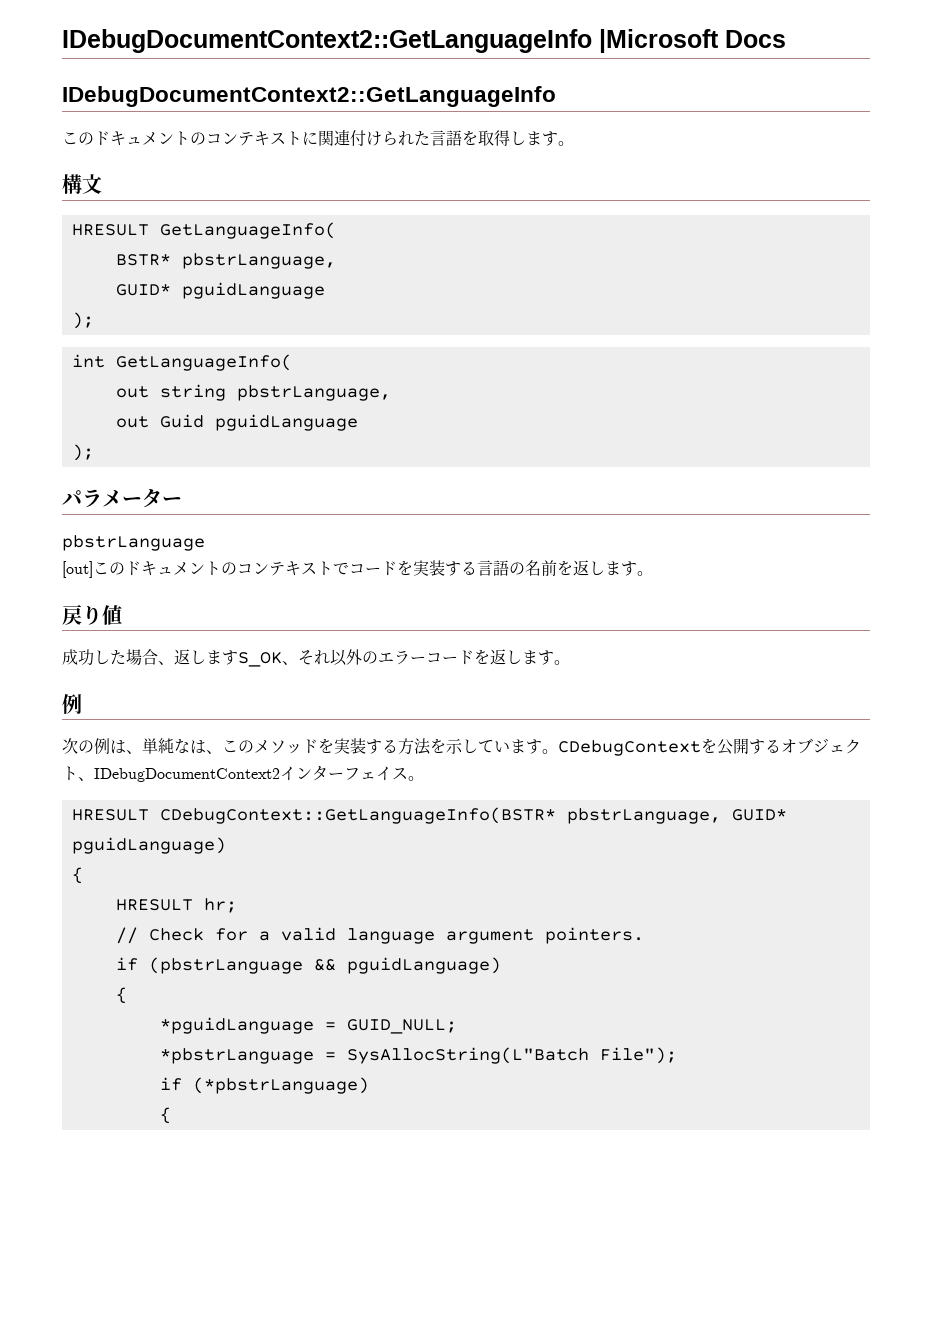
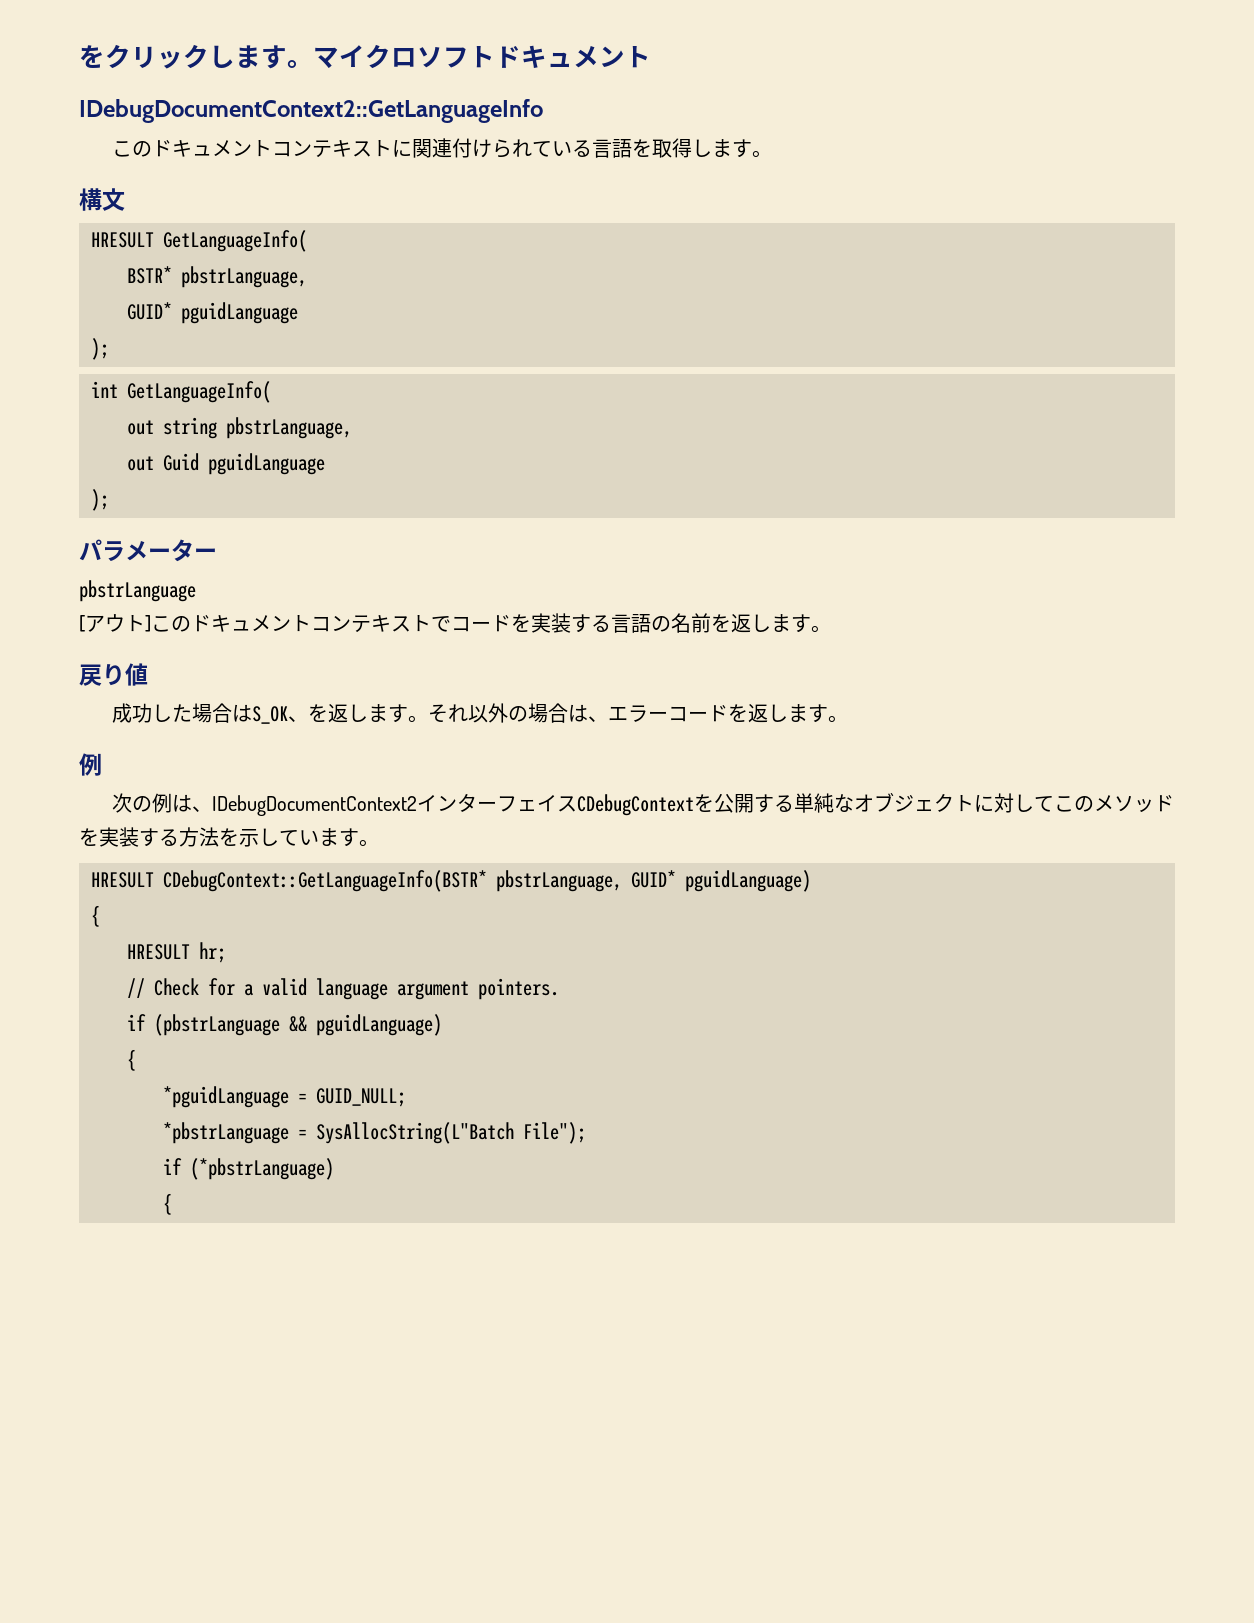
- IDebugDocumentContext2::GetLanguageInfo |Microsoft Docs
+ をクリックします。マイクロソフトドキュメント
- このドキュメントのコンテキストに関連付けられた言語を取得します。
+ このドキュメントコンテキストに関連付けられている言語を取得します。
- [out]このドキュメントのコンテキストでコードを実装する言語の名前を返します。
+ [アウト]このドキュメントコンテキストでコードを実装する言語の名前を返します。
- 成功した場合、返しますS_OK、それ以外のエラーコードを返します。
+ 成功した場合はS_OK、を返します。それ以外の場合は、エラーコードを返します。
- 次の例は、単純なは、このメソッドを実装する方法を示しています。CDebugContextを公開するオブジェクト、IDebugDocumentContext2インターフェイス。
+ 次の例は、IDebugDocumentContext2インターフェイスCDebugContextを公開する単純なオブジェクトに対してこのメソッドを実装する方法を示しています。

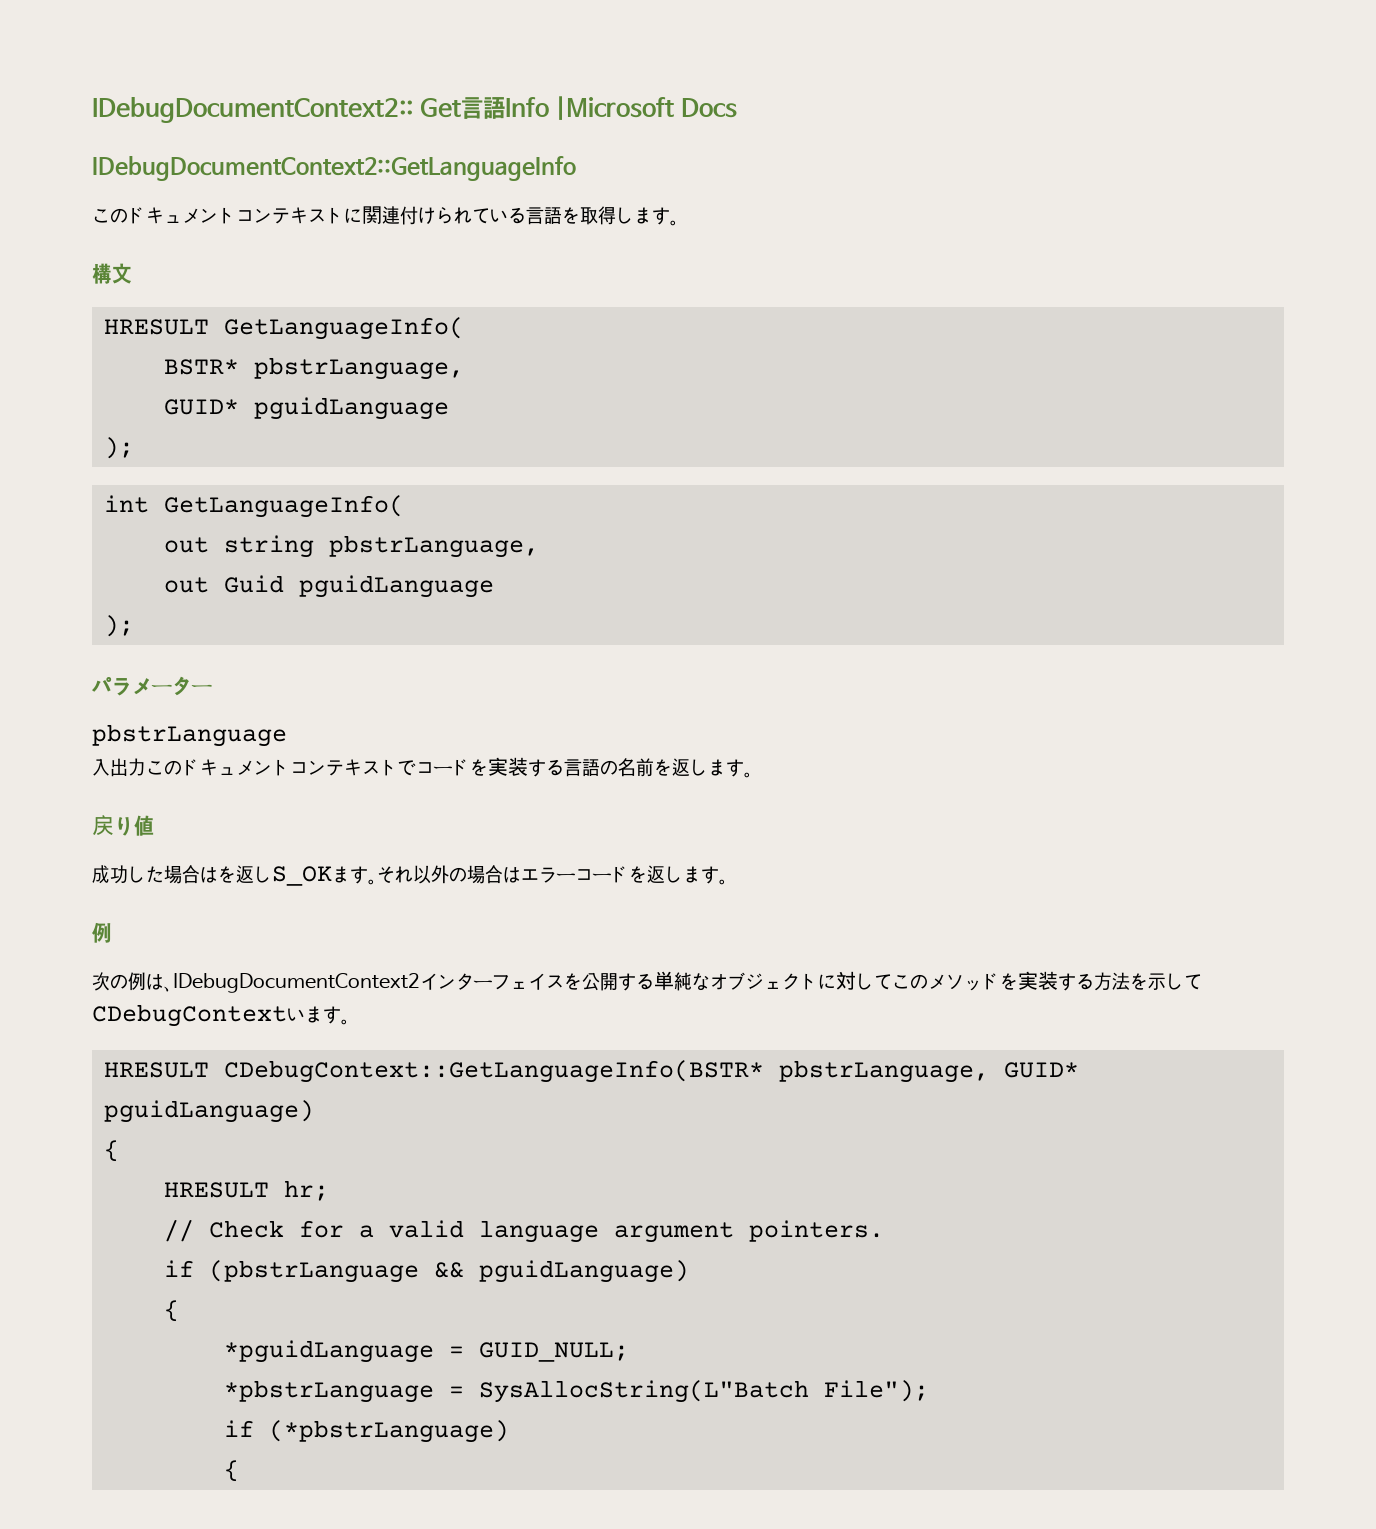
- をクリックします。マイクロソフトドキュメント
+ IDebugDocumentContext2:: Get言語Info |Microsoft Docs
- [アウト]このドキュメントコンテキストでコードを実装する言語の名前を返します。
+ 入出力このドキュメントコンテキストでコードを実装する言語の名前を返します。
- 成功した場合はS_OK、を返します。
+ 成功した場合はを返しS_OKます。
- それ以外の場合は、エラーコードを返します。
+ それ以外の場合はエラーコードを返します。
- 次の例は、IDebugDocumentContext2インターフェイスCDebugContextを公開する単純なオブジェクトに対してこのメソッドを実装する方法を示しています。
+ 次の例は、IDebugDocumentContext2インターフェイスを公開する単純なオブジェクトに対してこのメソッドを実装する方法を示してCDebugContextいます。

